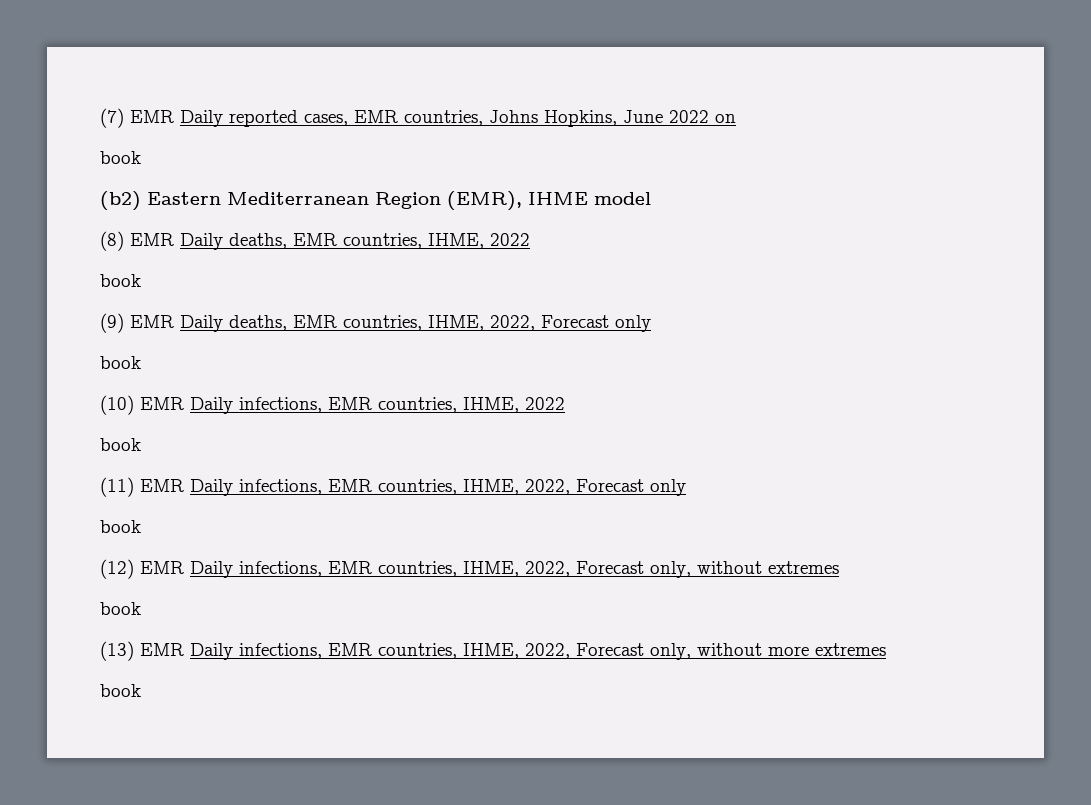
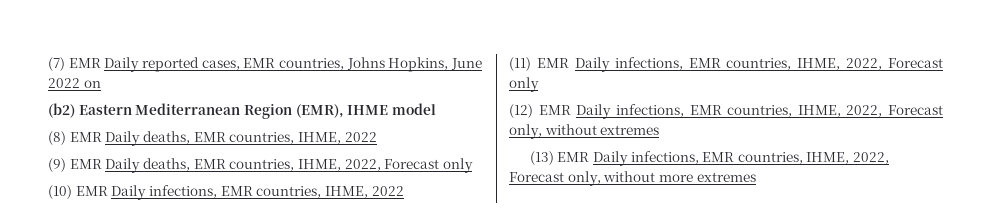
  (7) EMR Daily reported cases, EMR countries, Johns Hopkins, June 2022 on
- book
  (8) EMR Daily deaths, EMR countries, IHME, 2022
- book
  (9) EMR Daily deaths, EMR countries, IHME, 2022, Forecast only
- book
  (10) EMR Daily infections, EMR countries, IHME, 2022
- book
  (11) EMR Daily infections, EMR countries, IHME, 2022, Forecast only
- book
  (12) EMR Daily infections, EMR countries, IHME, 2022, Forecast only, without extremes
- book
  (13) EMR Daily infections, EMR countries, IHME, 2022, Forecast only, without more extremes
- book

